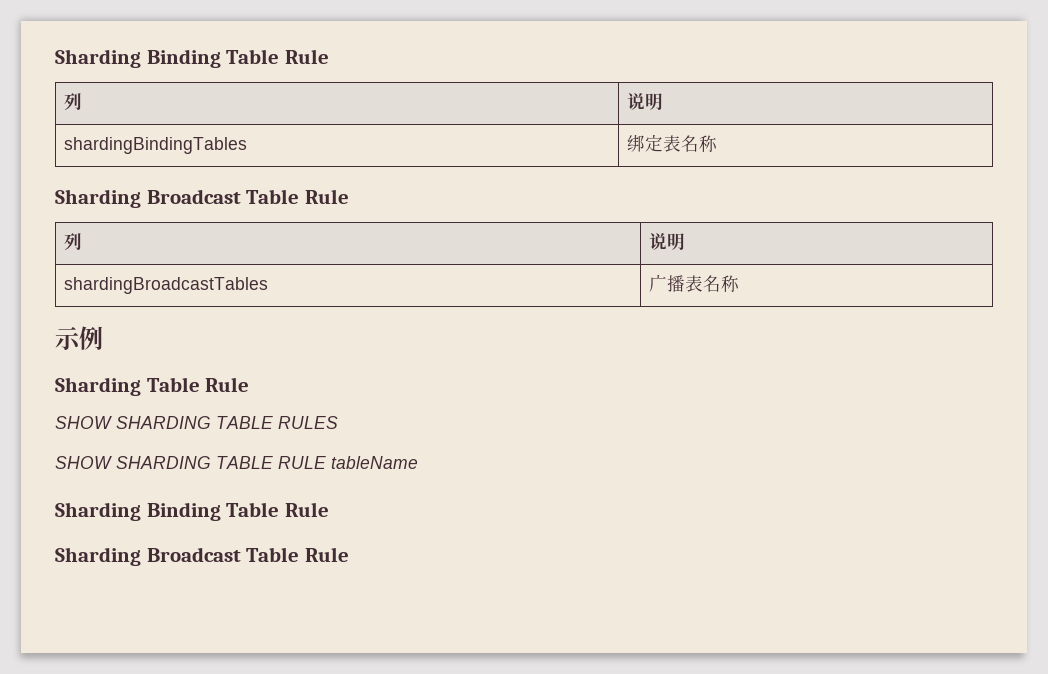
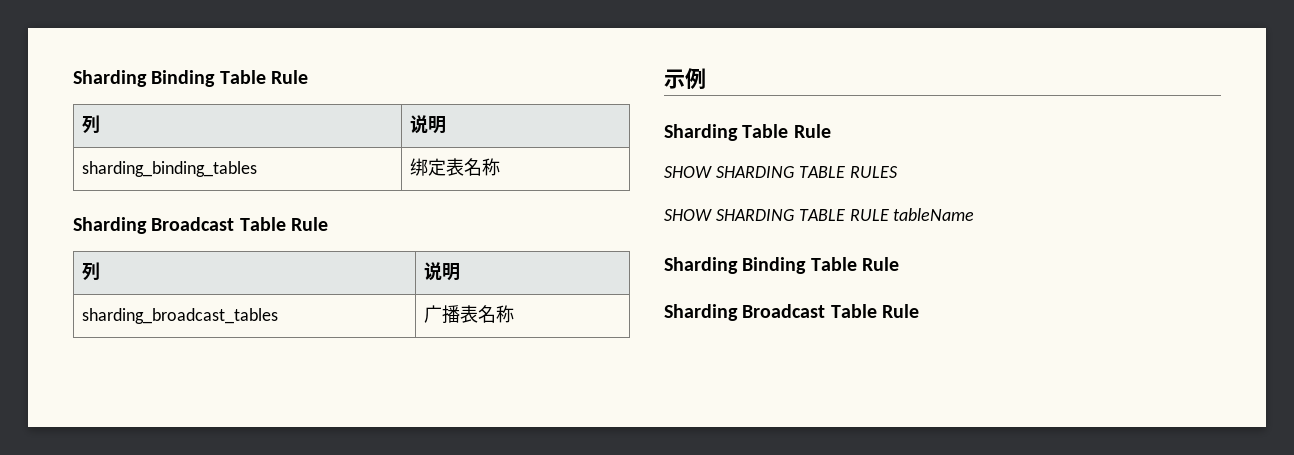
- shardingBindingTables | 绑定表名称
+ sharding_binding_tables | 绑定表名称
- shardingBroadcastTables | 广播表名称
+ sharding_broadcast_tables | 广播表名称

